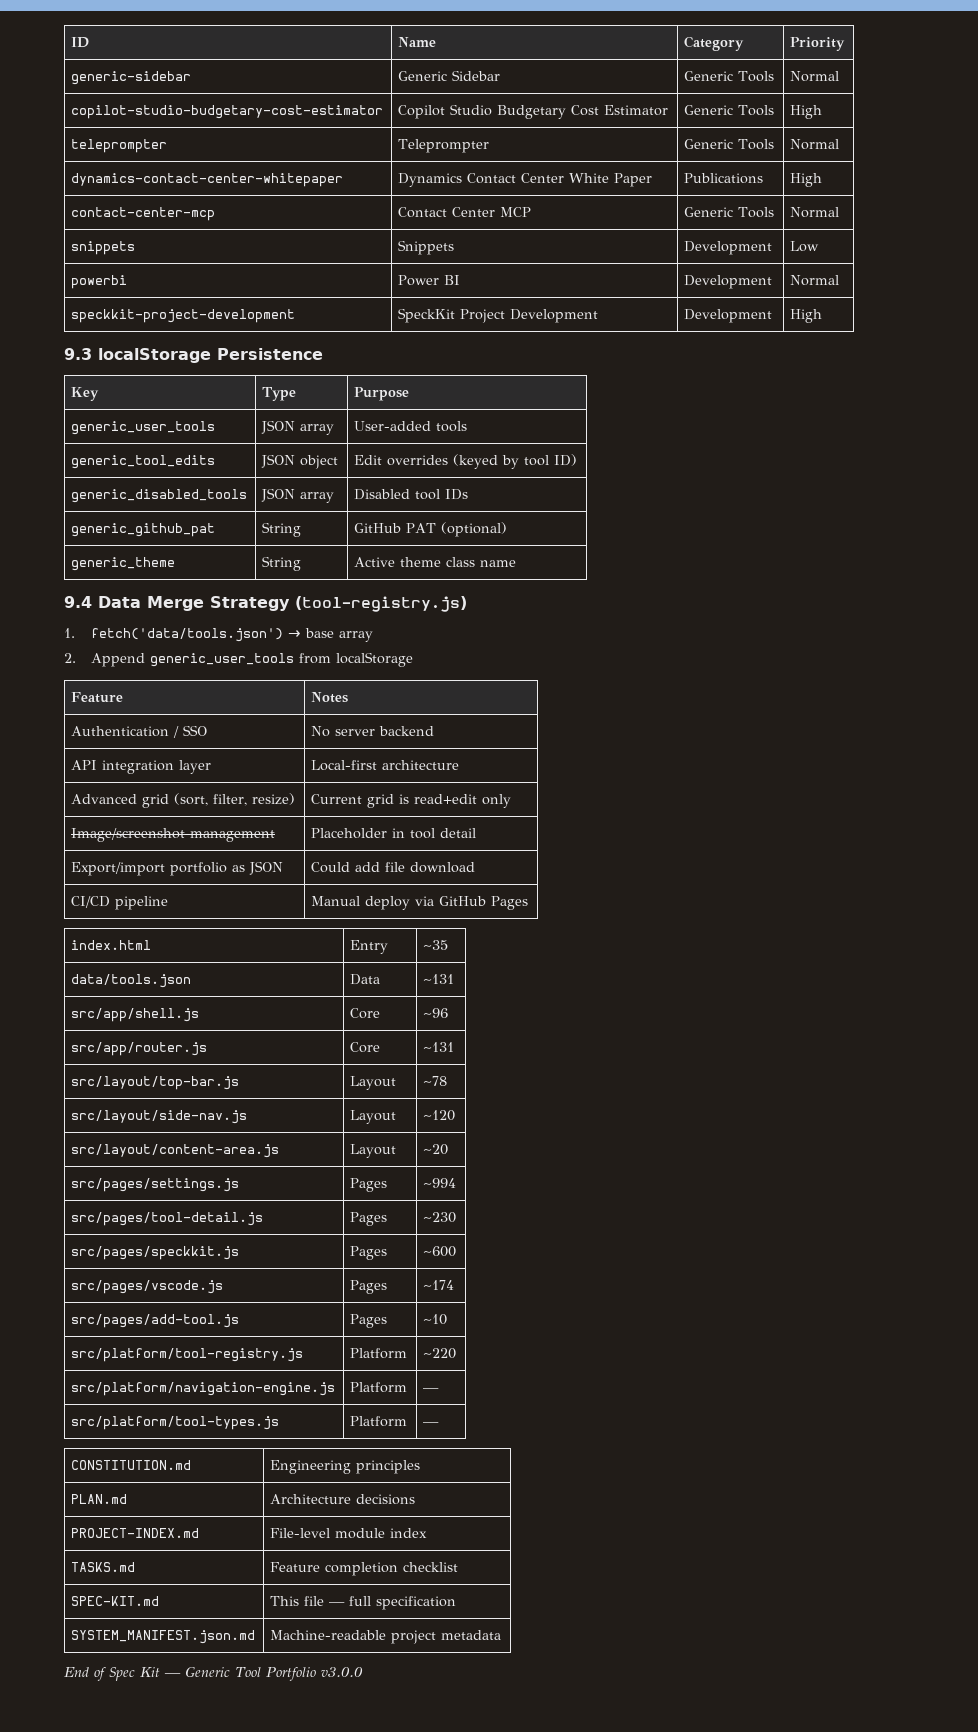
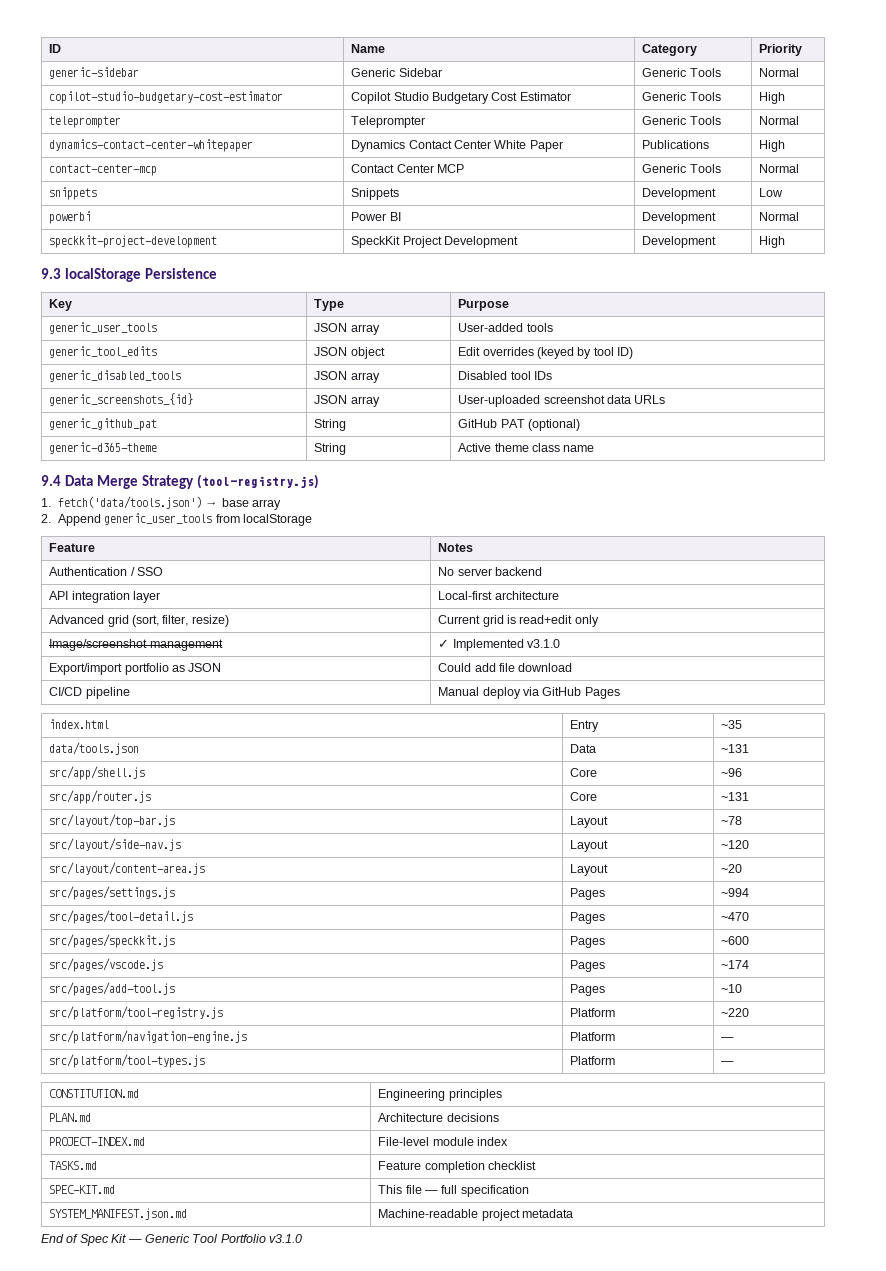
+ generic_screenshots_{id} | JSON array | User-uploaded screenshot data URLs
- generic_theme | String | Active theme class name
+ generic-d365-theme | String | Active theme class name
- Image/screenshot management | Placeholder in tool detail
+ Image/screenshot management | ✓ Implemented v3.1.0
- src/pages/tool-detail.js | Pages | ~230
+ src/pages/tool-detail.js | Pages | ~470
- End of Spec Kit — Generic Tool Portfolio v3.0.0
+ End of Spec Kit — Generic Tool Portfolio v3.1.0

